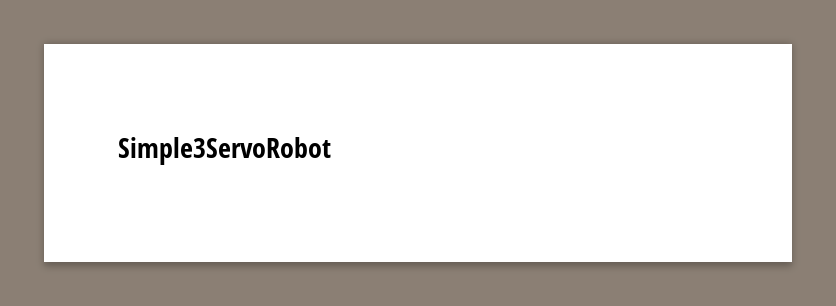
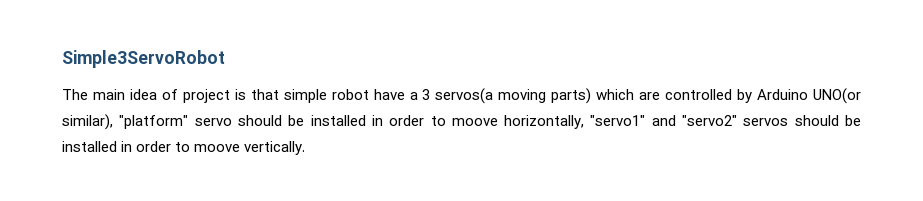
+ The main idea of project is that simple robot have a 3 servos(a moving parts) which are controlled by Arduino UNO(or similar), "platform" servo should be installed in order to moove horizontally, "servo1" and "servo2" servos should be installed in order to moove vertically.

